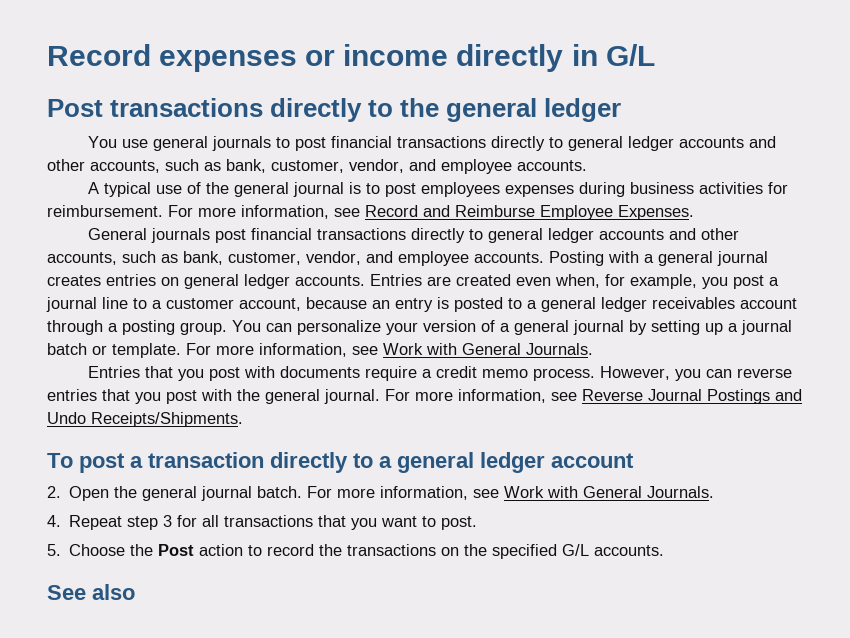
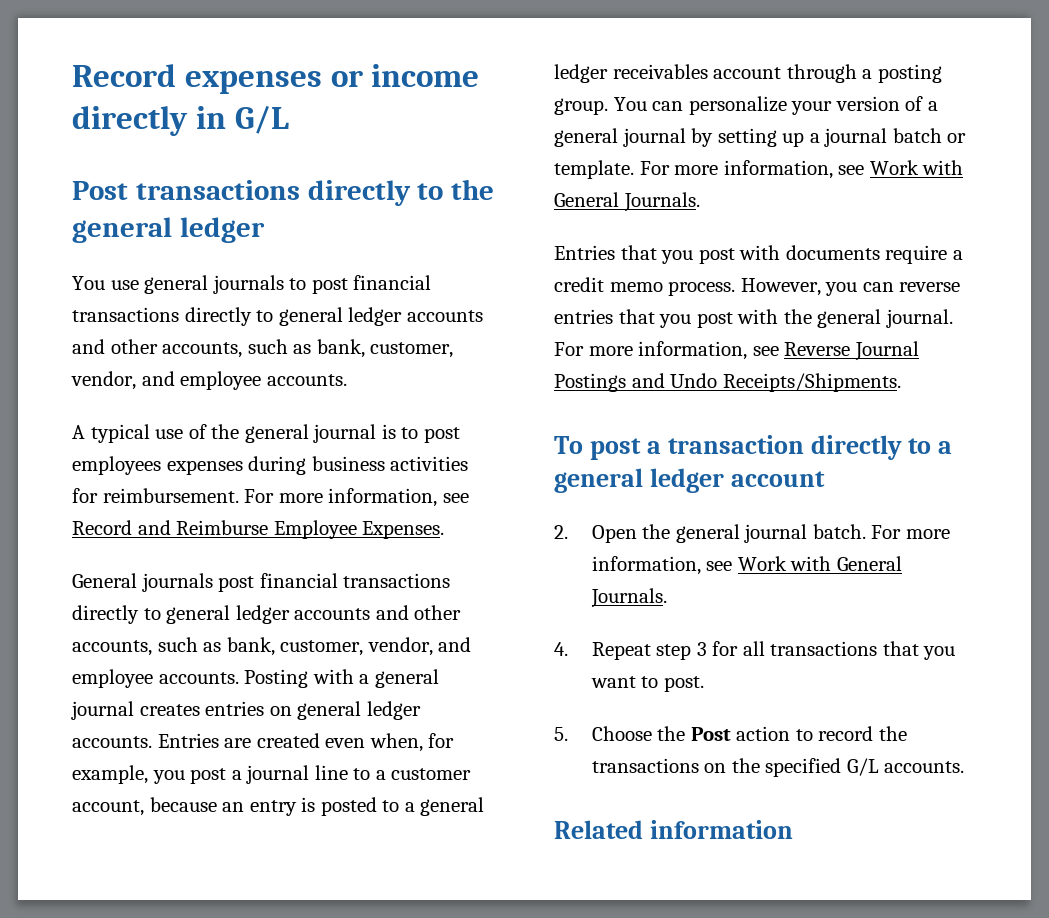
- See also
+ Related information

